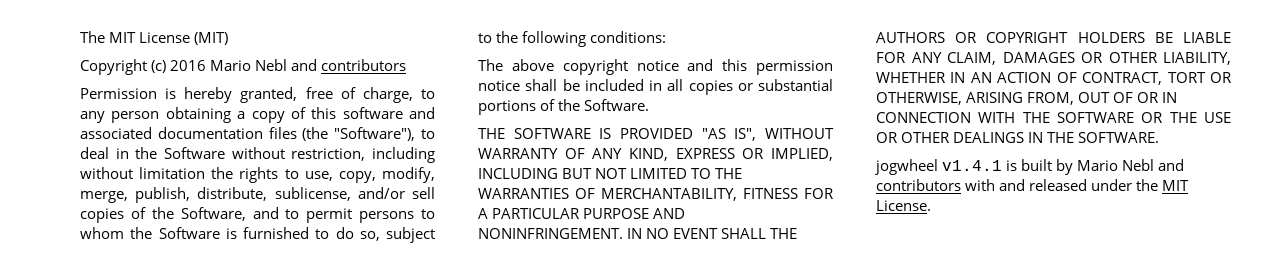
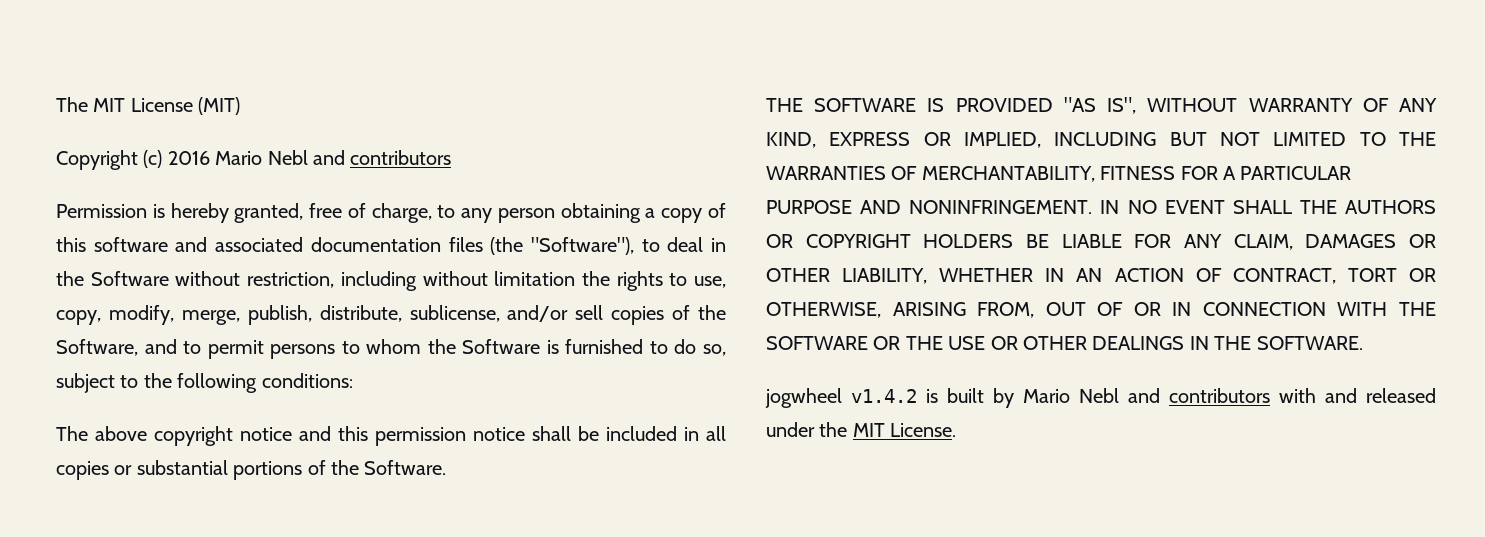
- jogwheel v1.4.1 is built by Mario Nebl and contributors with and released under the MIT License.
+ jogwheel v1.4.2 is built by Mario Nebl and contributors with and released under the MIT License.

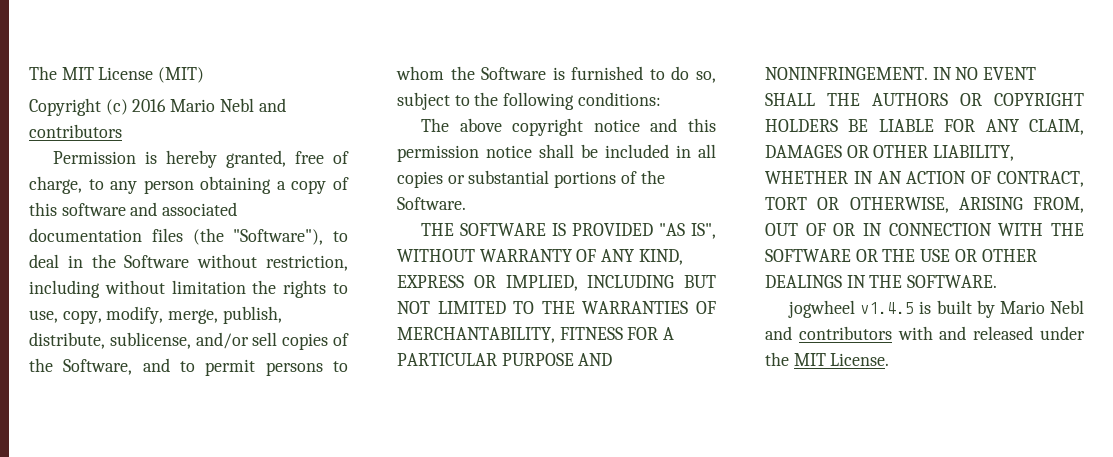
- jogwheel v1.4.2 is built by Mario Nebl and contributors with and released under the MIT License.
+ jogwheel v1.4.5 is built by Mario Nebl and contributors with and released under the MIT License.

